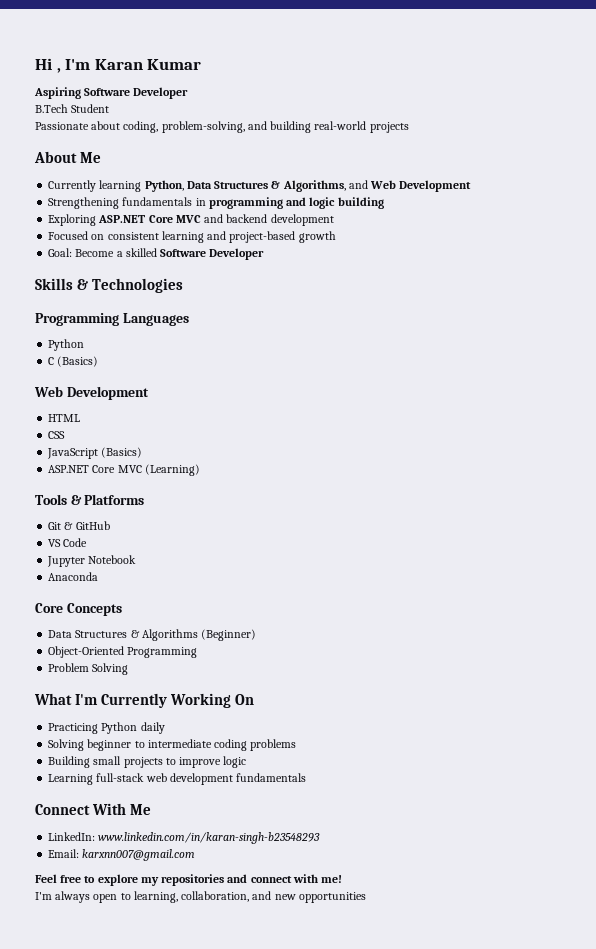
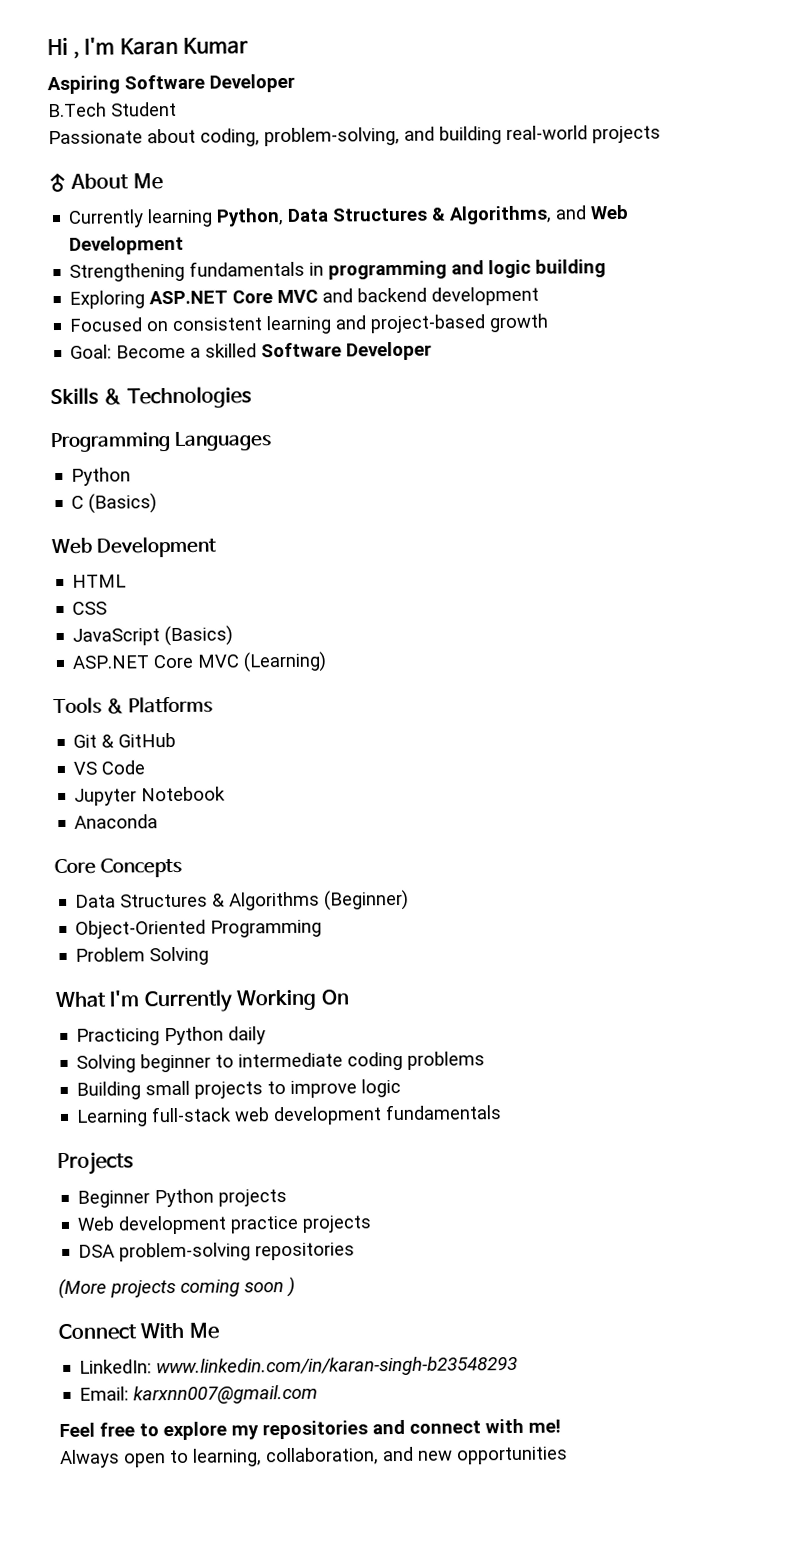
- About Me
+ ♂ About Me
+ Projects
+ Beginner Python projects
+ Web development practice projects
+ DSA problem-solving repositories
+ (More projects coming soon )
- I'm always open to learning, collaboration, and new opportunities
+ Always open to learning, collaboration, and new opportunities

